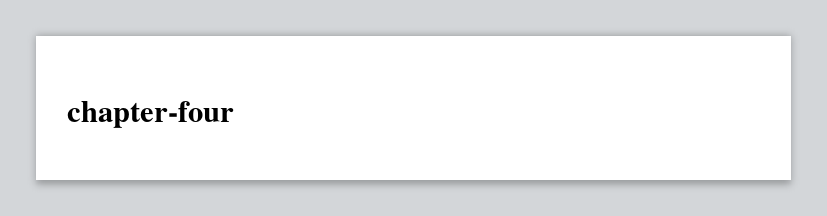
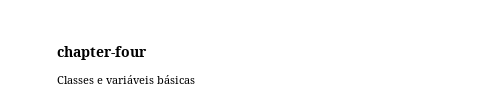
+ Classes e variáveis básicas

